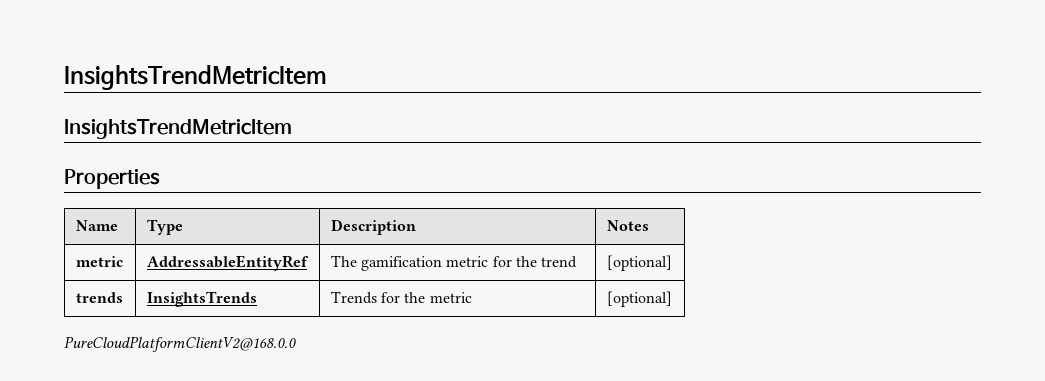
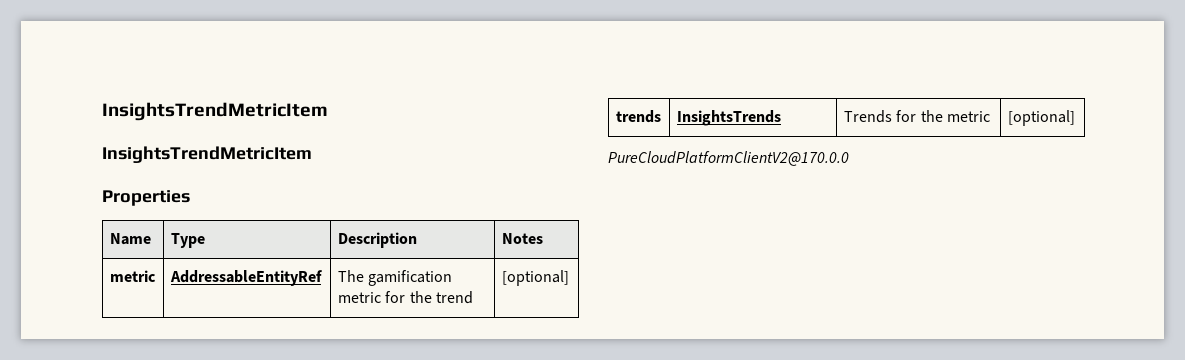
- PureCloudPlatformClientV2@168.0.0
+ PureCloudPlatformClientV2@170.0.0

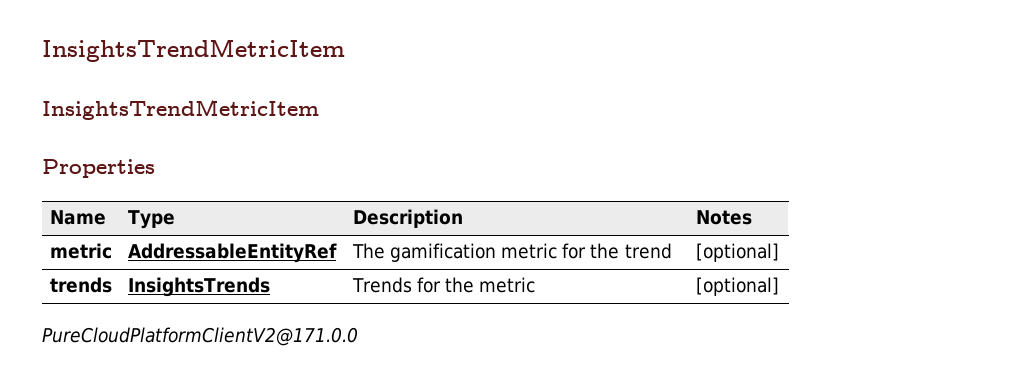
- PureCloudPlatformClientV2@170.0.0
+ PureCloudPlatformClientV2@171.0.0

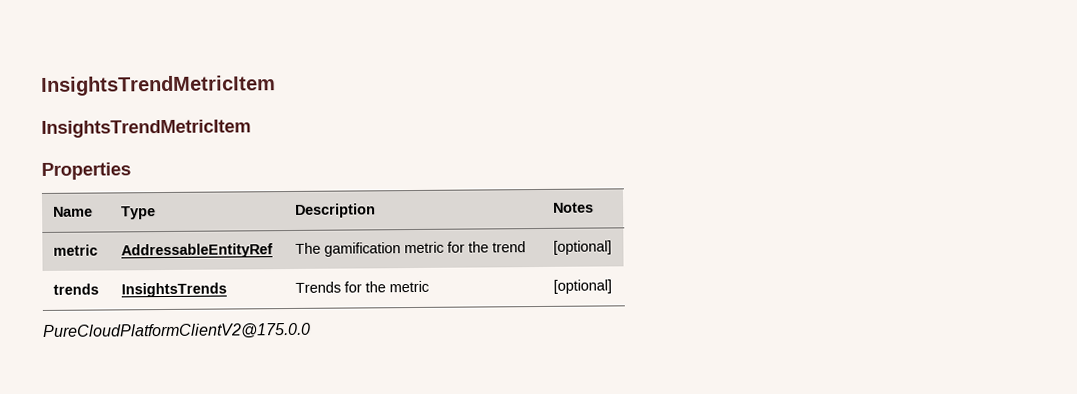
- PureCloudPlatformClientV2@171.0.0
+ PureCloudPlatformClientV2@175.0.0

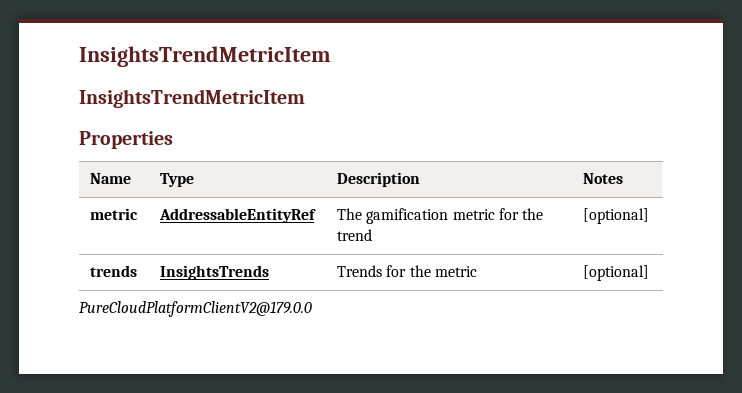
- PureCloudPlatformClientV2@175.0.0
+ PureCloudPlatformClientV2@179.0.0

